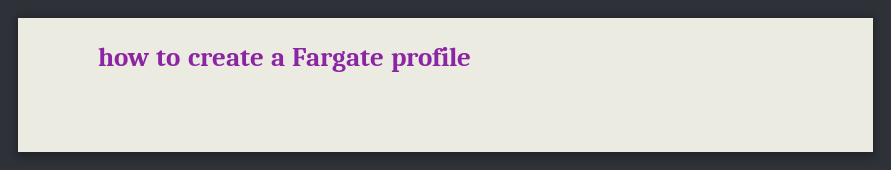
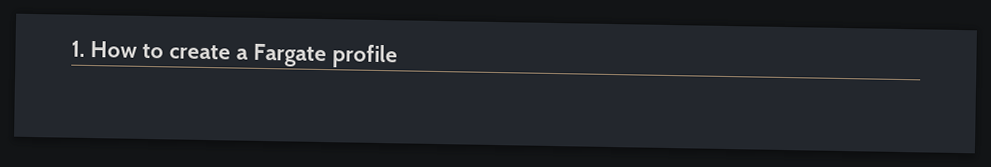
- how to create a Fargate profile
+ 1. How to create a Fargate profile

